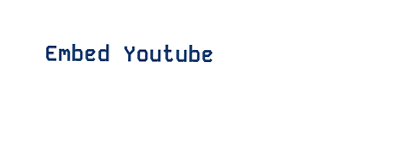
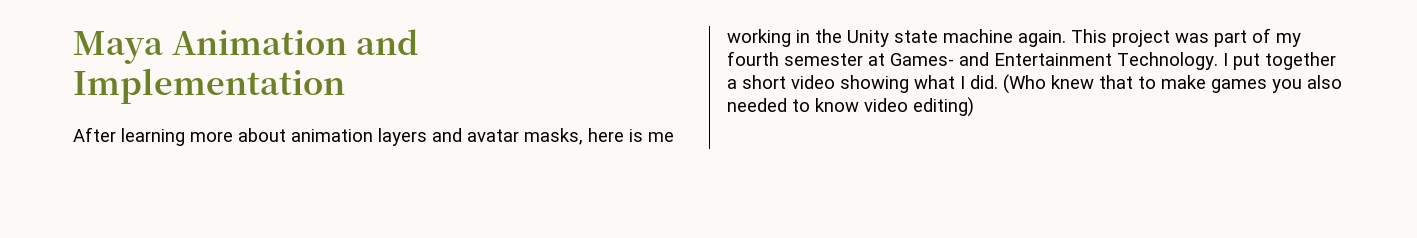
- Embed Youtube
+ Maya Animation and Implementation
+ After learning more about animation layers and avatar masks, here is me working in the Unity state machine again. This project was part of my fourth semester at Games- and Entertainment Technology. I put together a short video showing what I did. (Who knew that to make games you also needed to know video editing)

